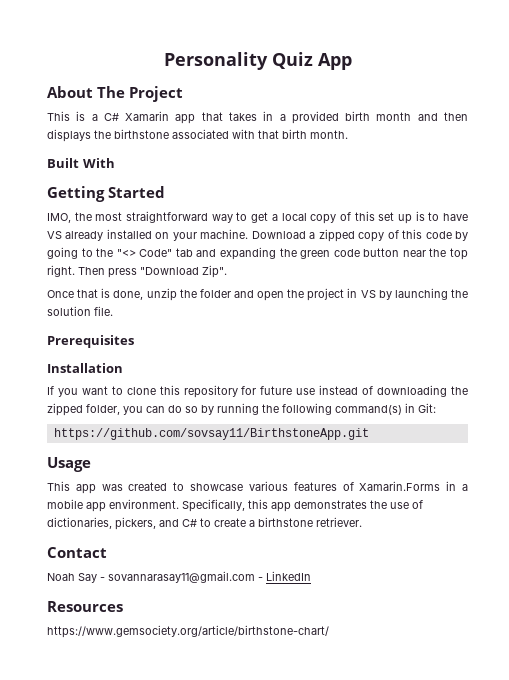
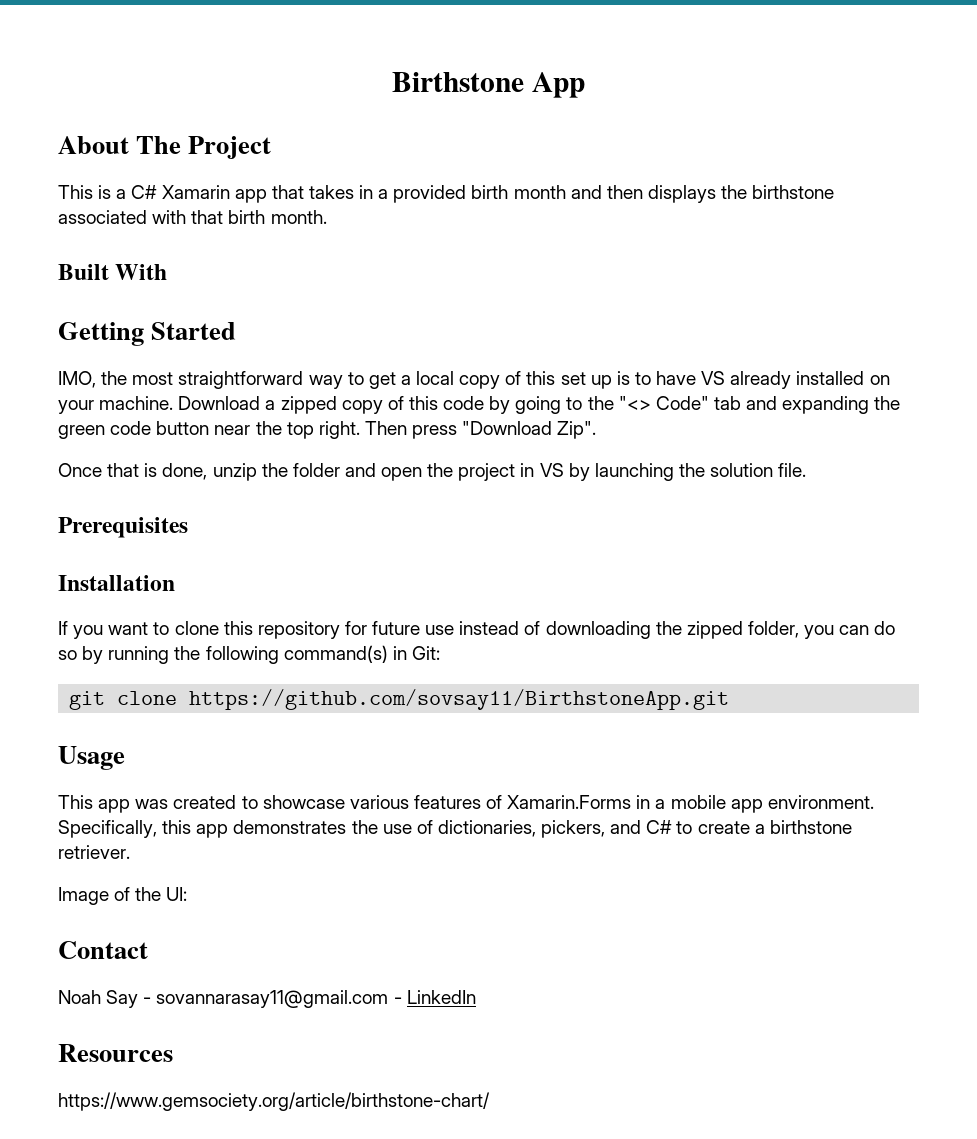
- Personality Quiz App
+ Birthstone App
- https://github.com/sovsay11/BirthstoneApp.git
+ git clone https://github.com/sovsay11/BirthstoneApp.git
+ Image of the UI:

